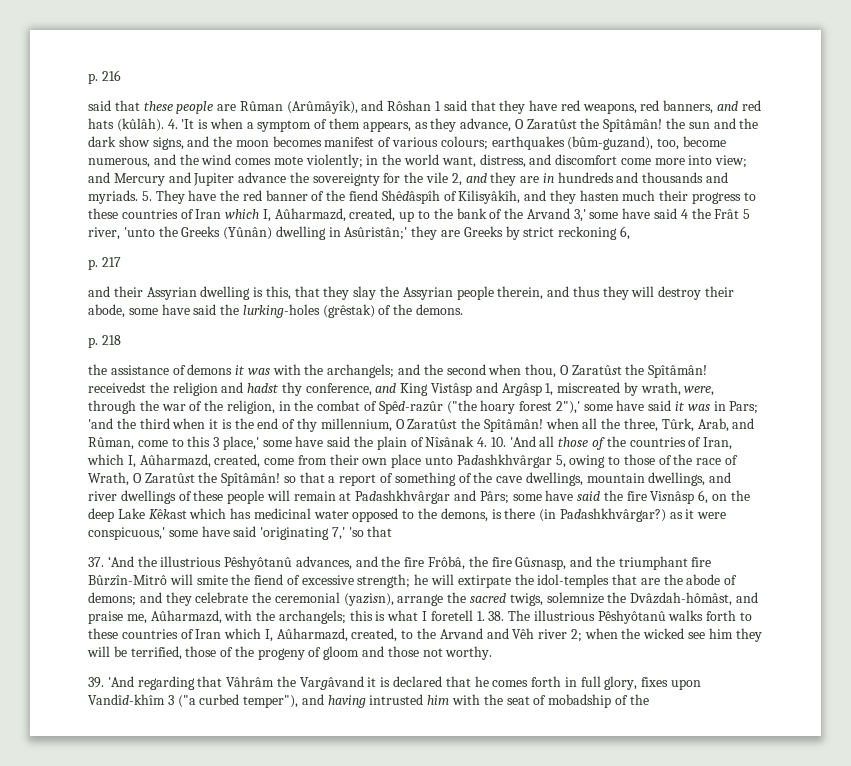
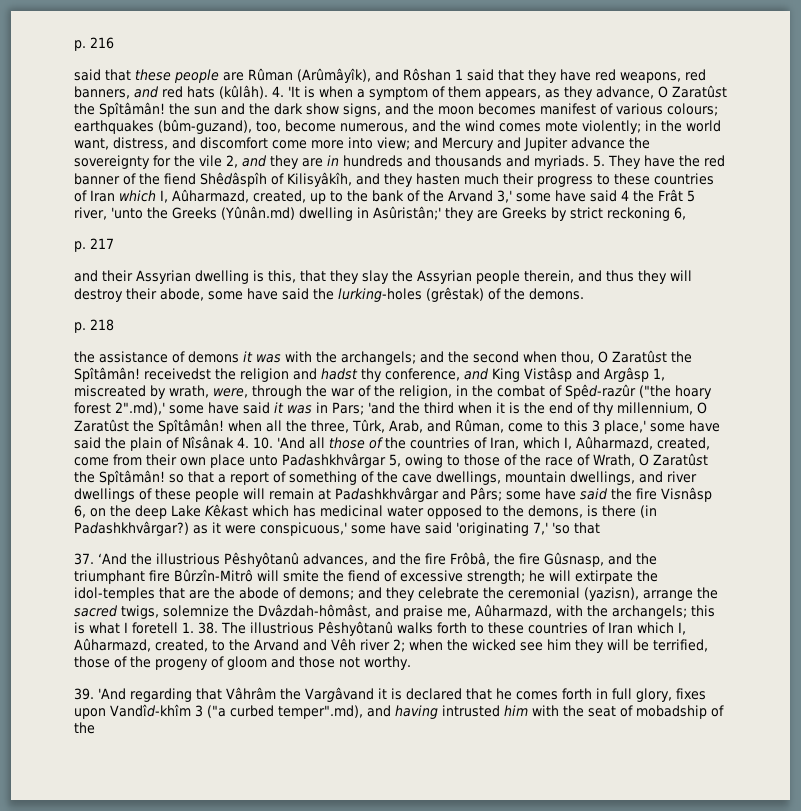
- 5. They have the red banner of the fiend Shêdâspîh of Kilisyâkîh, and they hasten much their progress to these countries of Iran which I, Aûharmazd, created, up to the bank of the Arvand 3,' some have said 4 the Frât 5 river, 'unto the Greeks (Yûnân) dwelling in Asûristân;' they are Greeks by strict reckoning 6,
+ 5. They have the red banner of the fiend Shêdâspîh of Kilisyâkîh, and they hasten much their progress to these countries of Iran which I, Aûharmazd, created, up to the bank of the Arvand 3,' some have said 4 the Frât 5 river, 'unto the Greeks (Yûnân.md) dwelling in Asûristân;' they are Greeks by strict reckoning 6,
- and the second when thou, O Zaratûst the Spîtâmân! receivedst the religion and hadst thy conference, and King Vistâsp and Argâsp 1, miscreated by wrath, were, through the war of the religion, in the combat of Spêd-razûr ("the hoary forest 2"),' some have said it was in Pars;
+ and the second when thou, O Zaratûst the Spîtâmân! receivedst the religion and hadst thy conference, and King Vistâsp and Argâsp 1, miscreated by wrath, were, through the war of the religion, in the combat of Spêd-razûr ("the hoary forest 2".md),' some have said it was in Pars;
- 39. 'And regarding that Vâhrâm the Vargâvand it is declared that he comes forth in full glory, fixes upon Vandîd-khîm 3 ("a curbed temper"), and having intrusted him with the seat of mobadship of the
+ 39. 'And regarding that Vâhrâm the Vargâvand it is declared that he comes forth in full glory, fixes upon Vandîd-khîm 3 ("a curbed temper".md), and having intrusted him with the seat of mobadship of the

